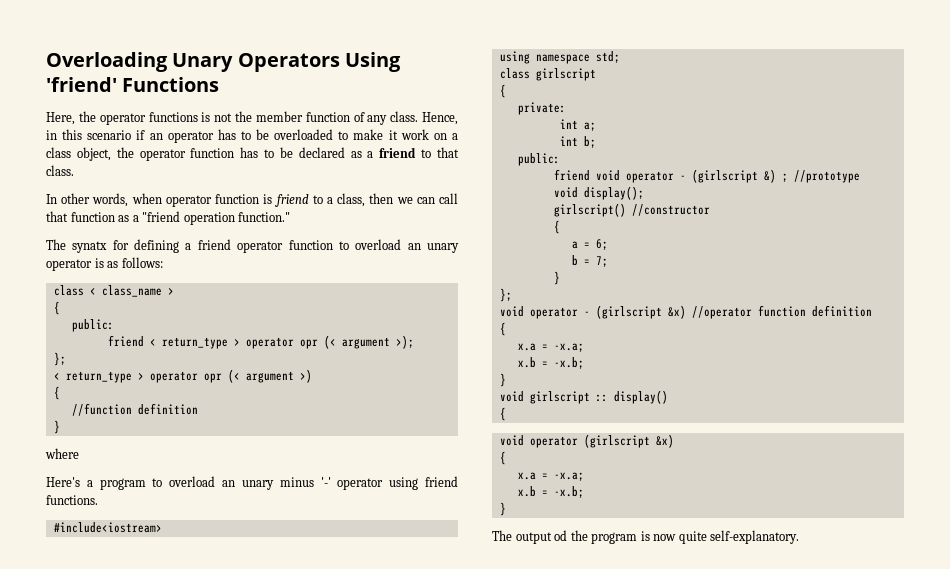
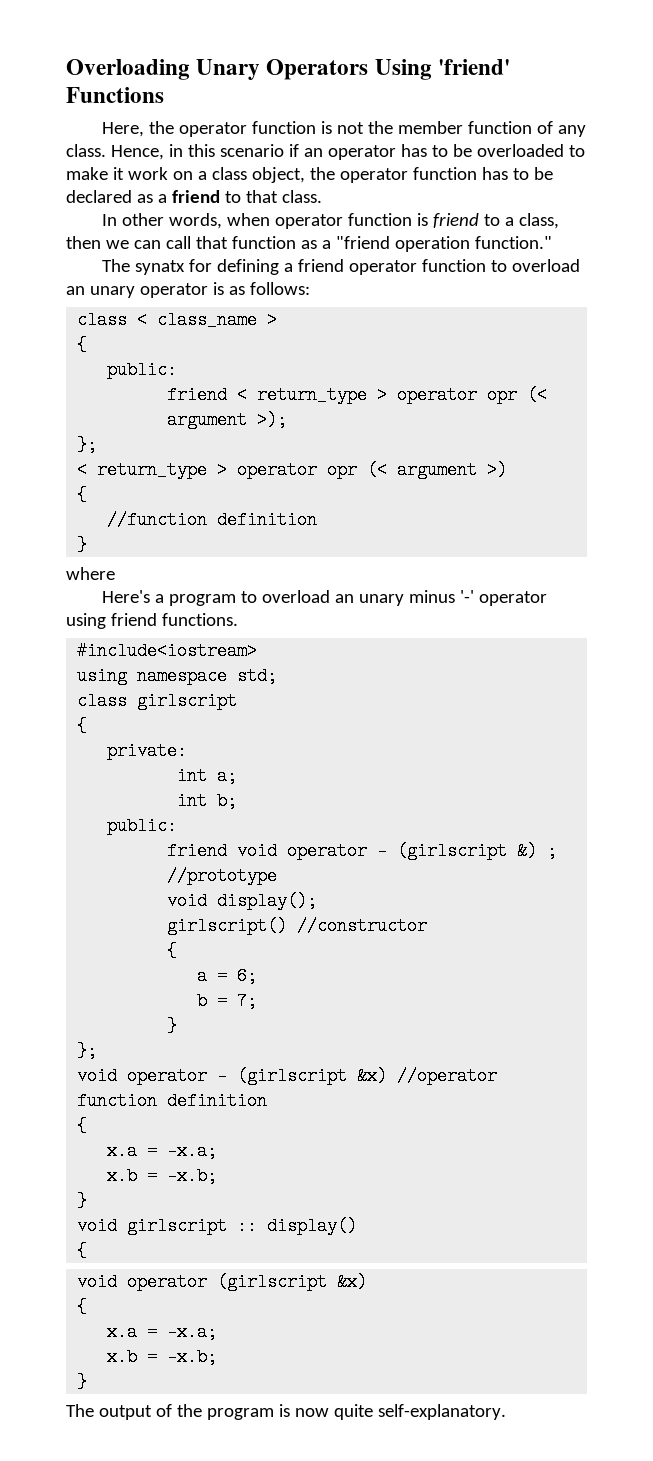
- Here, the operator functions is not the member function of any class.
+ Here, the operator function is not the member function of any class.
- The output od the program is now quite self-explanatory.
+ The output of the program is now quite self-explanatory.

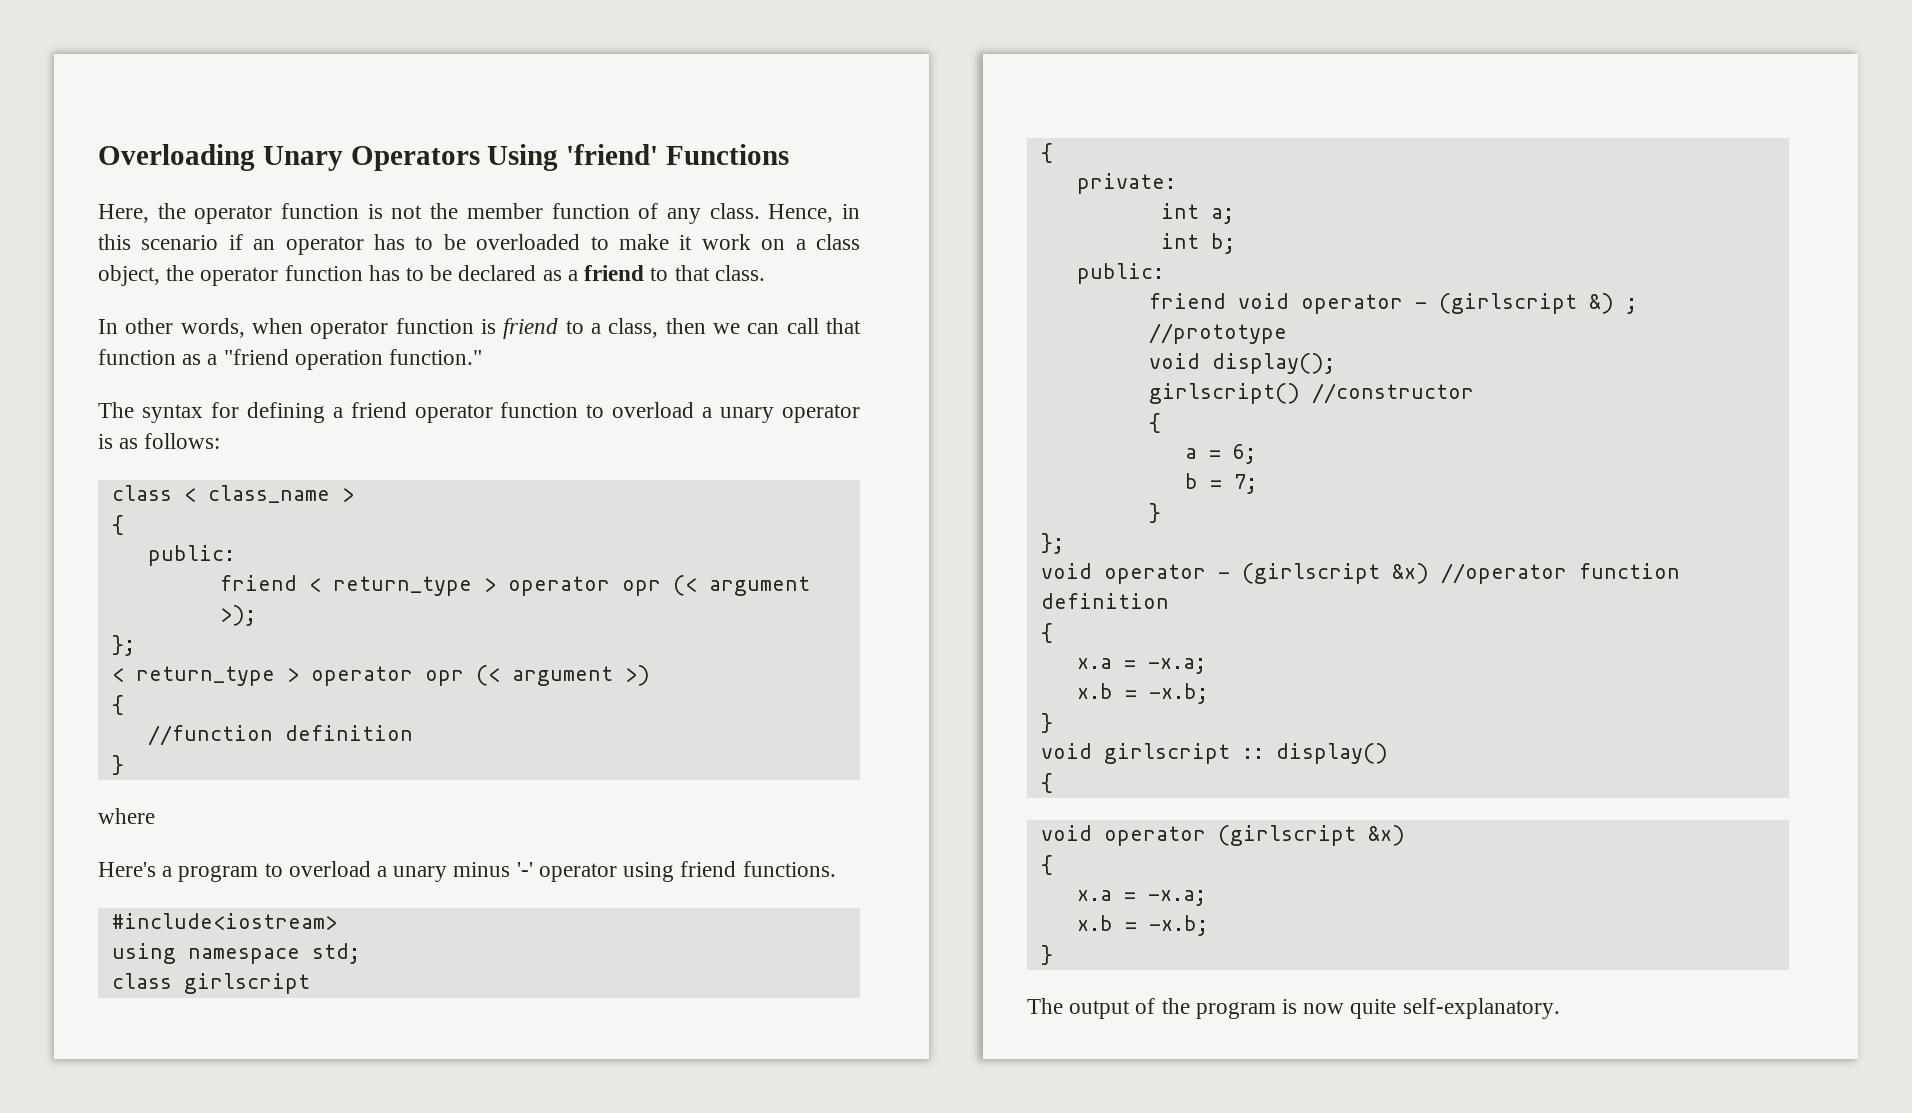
- The synatx for defining a friend operator function to overload an unary operator is as follows:
+ The syntax for defining a friend operator function to overload a unary operator is as follows:
- Here's a program to overload an unary minus '-' operator using friend functions.
+ Here's a program to overload a unary minus '-' operator using friend functions.

